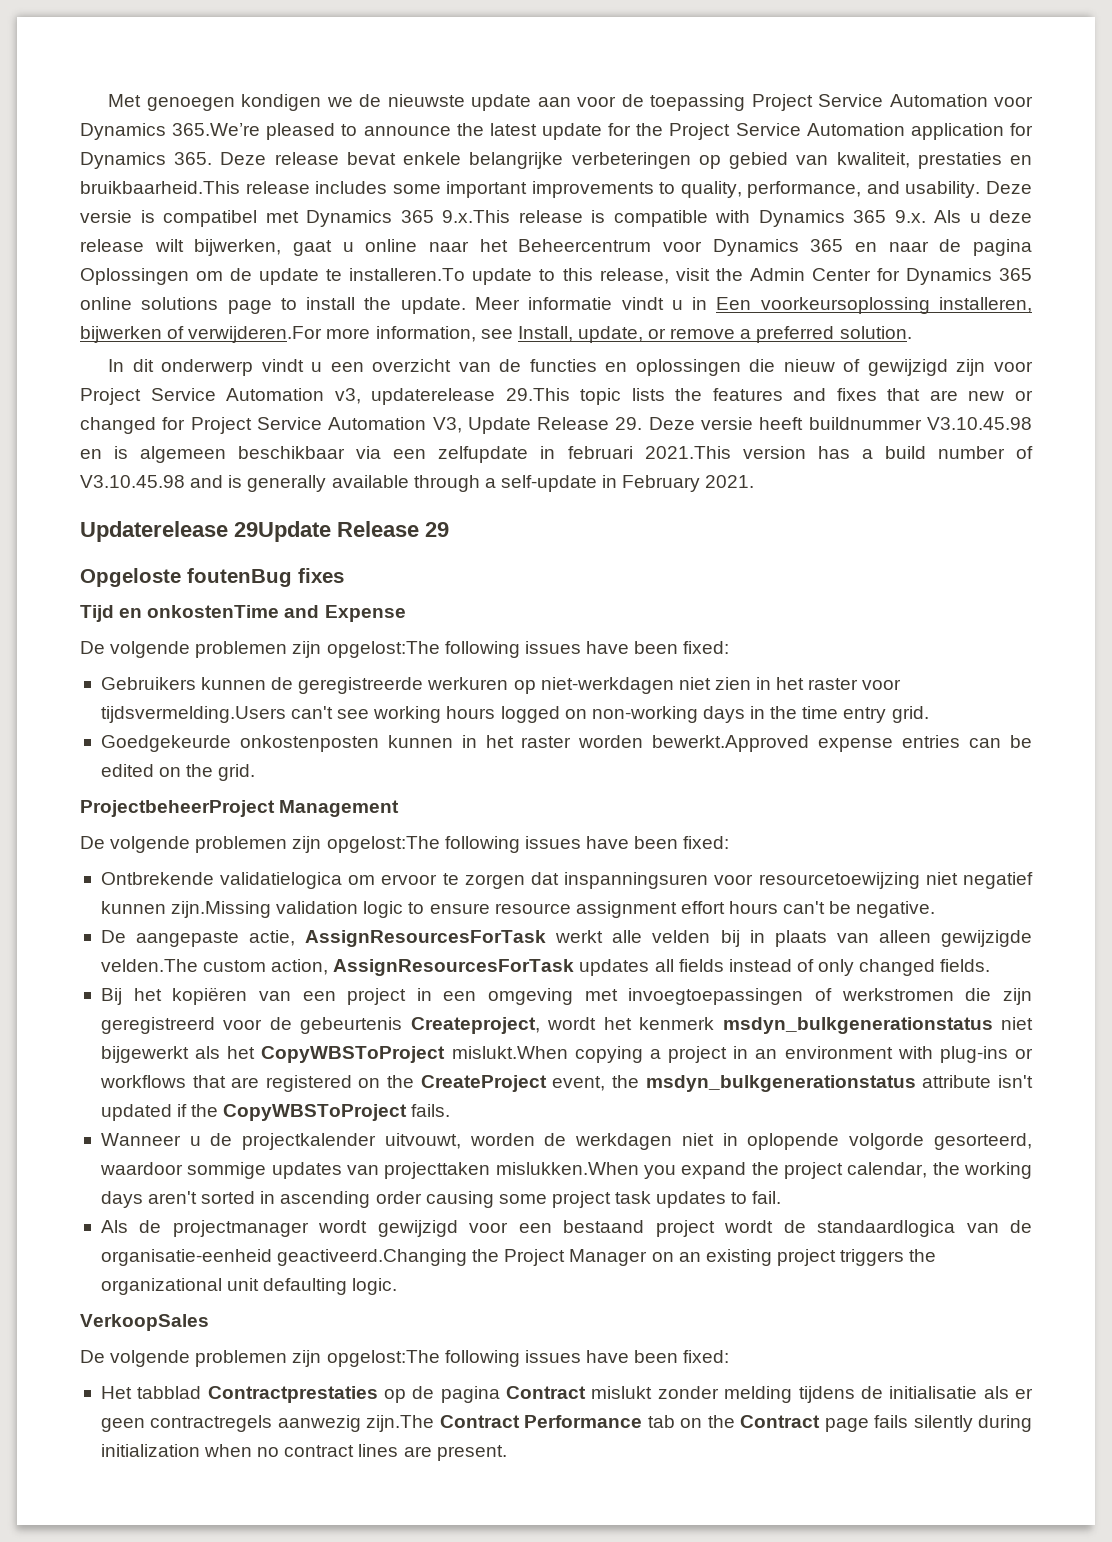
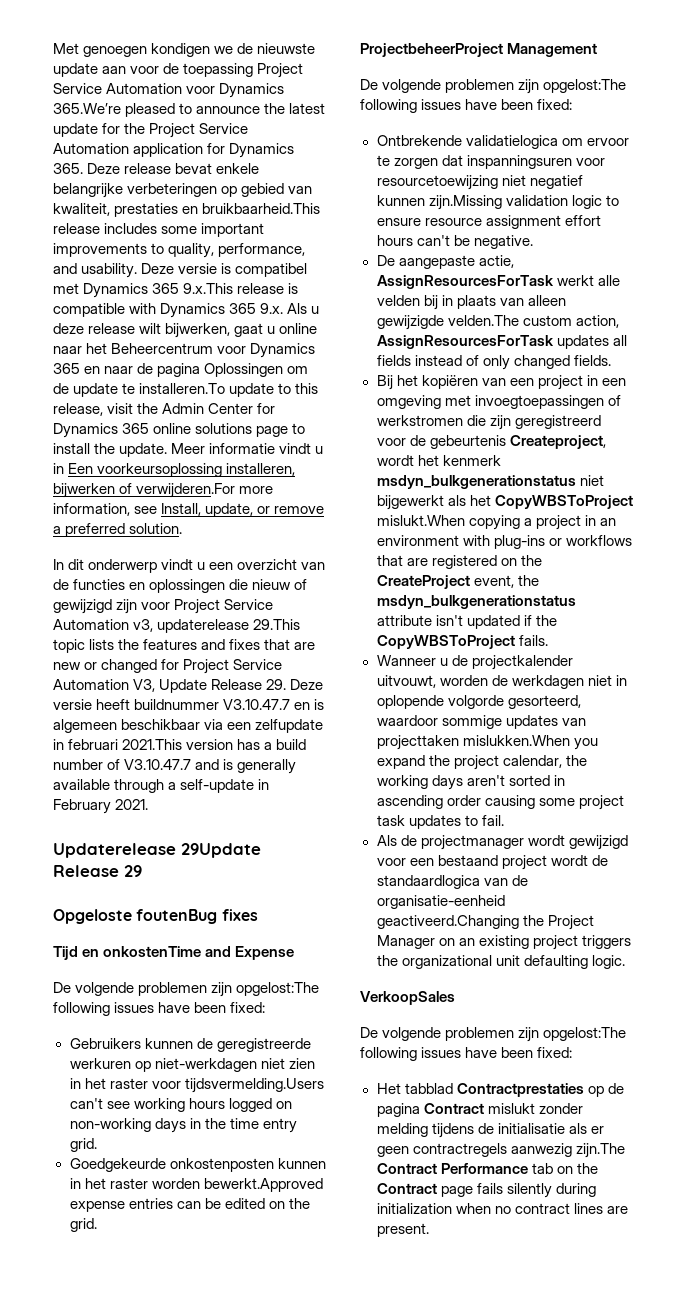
- In dit onderwerp vindt u een overzicht van de functies en oplossingen die nieuw of gewijzigd zijn voor Project Service Automation v3, updaterelease 29.This topic lists the features and fixes that are new or changed for Project Service Automation V3, Update Release 29. Deze versie heeft buildnummer V3.10.45.98 en is algemeen beschikbaar via een zelfupdate in februari 2021.This version has a build number of V3.10.45.98 and is generally available through a self-update in February 2021.
+ In dit onderwerp vindt u een overzicht van de functies en oplossingen die nieuw of gewijzigd zijn voor Project Service Automation v3, updaterelease 29.This topic lists the features and fixes that are new or changed for Project Service Automation V3, Update Release 29. Deze versie heeft buildnummer V3.10.47.7 en is algemeen beschikbaar via een zelfupdate in februari 2021.This version has a build number of V3.10.47.7 and is generally available through a self-update in February 2021.

